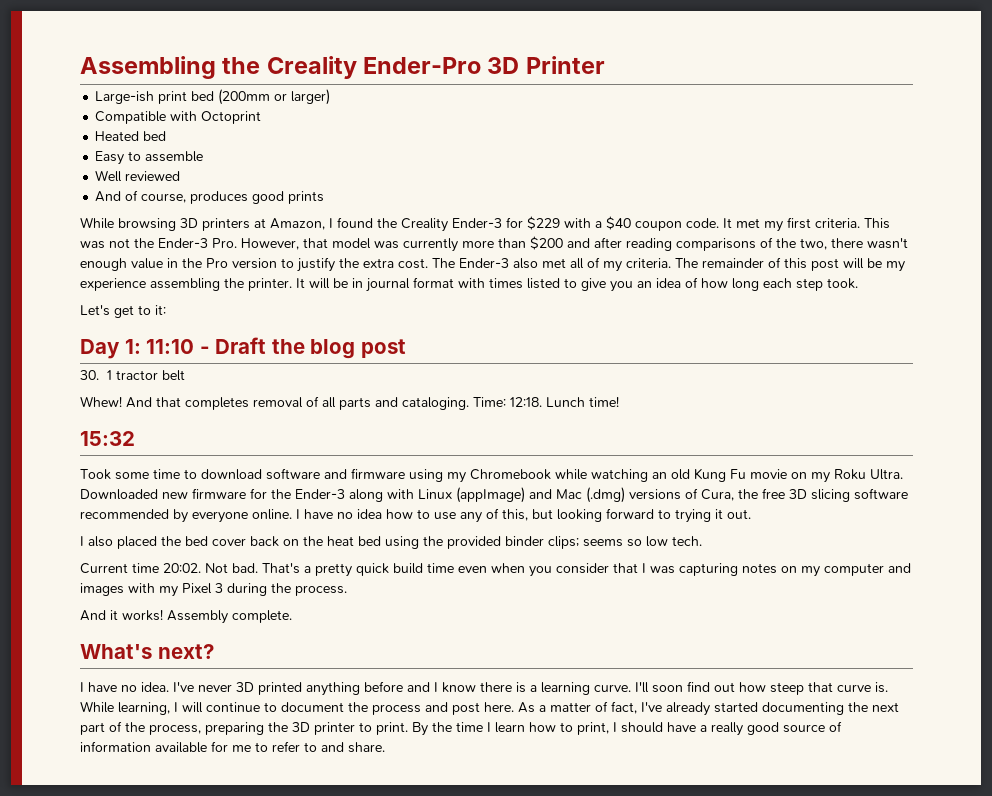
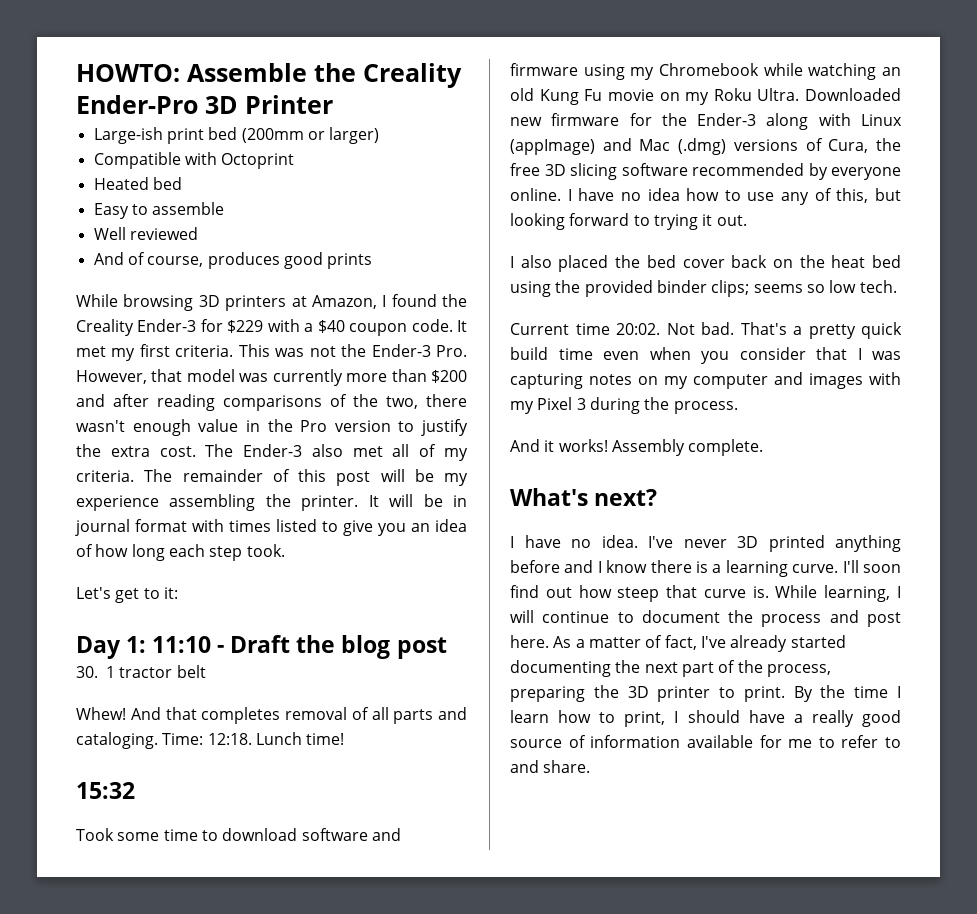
- Assembling the Creality Ender-Pro 3D Printer
+ HOWTO: Assemble the Creality Ender-Pro 3D Printer

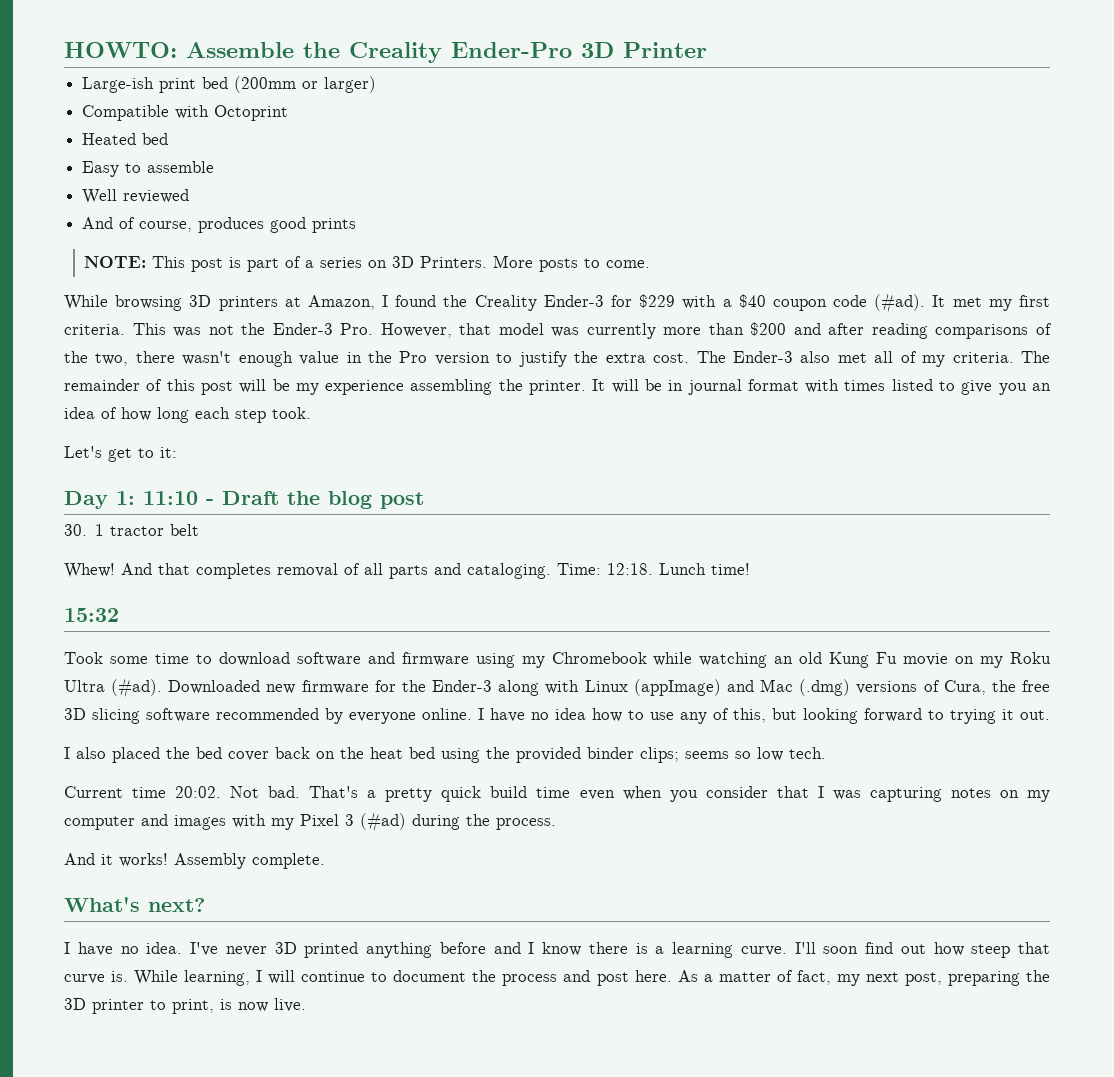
+ NOTE: This post is part of a series on 3D Printers. More posts to come.
- While browsing 3D printers at Amazon, I found the Creality Ender-3 for $229 with a $40 coupon code.
+ While browsing 3D printers at Amazon, I found the Creality Ender-3 for $229 with a $40 coupon code (#ad).
- Took some time to download software and firmware using my Chromebook while watching an old Kung Fu movie on my Roku Ultra.
+ Took some time to download software and firmware using my Chromebook while watching an old Kung Fu movie on my Roku Ultra (#ad).
- That's a pretty quick build time even when you consider that I was capturing notes on my computer and images with my Pixel 3 during the process.
+ That's a pretty quick build time even when you consider that I was capturing notes on my computer and images with my Pixel 3 (#ad) during the process.
- As a matter of fact, I've already started documenting the next part of the process, preparing the 3D printer to print. By the time I learn how to print, I should have a really good source of information available for me to refer to and share.
+ As a matter of fact, my next post, preparing the 3D printer to print, is now live.

